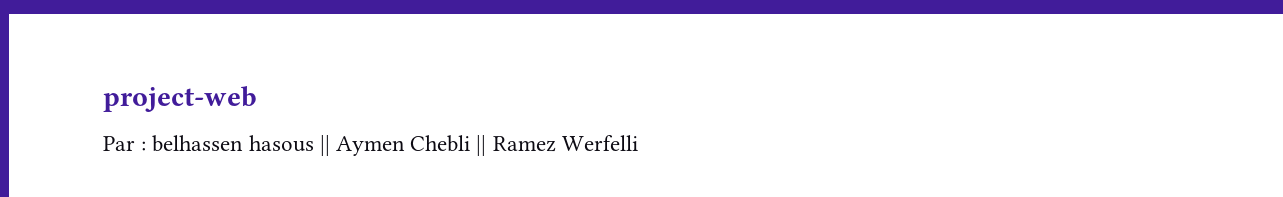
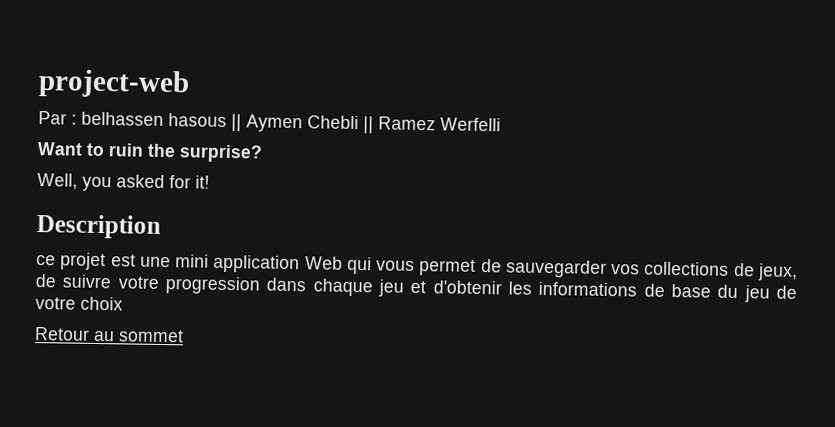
+ Want to ruin the surprise?
+ Well, you asked for it!
+ Description
+ ce projet est une mini application Web qui vous permet de sauvegarder vos collections de jeux, de suivre votre progression dans chaque jeu et d'obtenir les informations de base du jeu de votre choix
+ Retour au sommet

